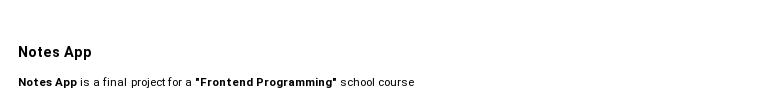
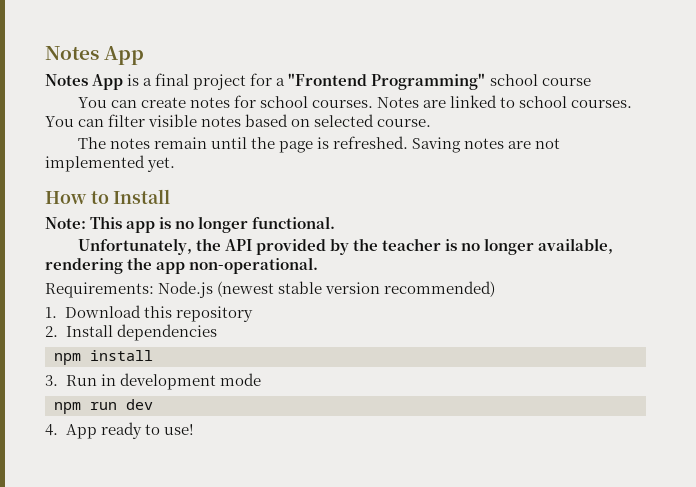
+ You can create notes for school courses. Notes are linked to school courses. You can filter visible notes based on selected course.
+ The notes remain until the page is refreshed. Saving notes are not implemented yet.
+ How to Install
+ Note: This app is no longer functional.
+ Unfortunately, the API provided by the teacher is no longer available, rendering the app non-operational.
+ Requirements: Node.js (newest stable version recommended)
+ 1. Download this repository
+ 2. Install dependencies
+ npm install
+ 3. Run in development mode
+ npm run dev
+ 4. App ready to use!

